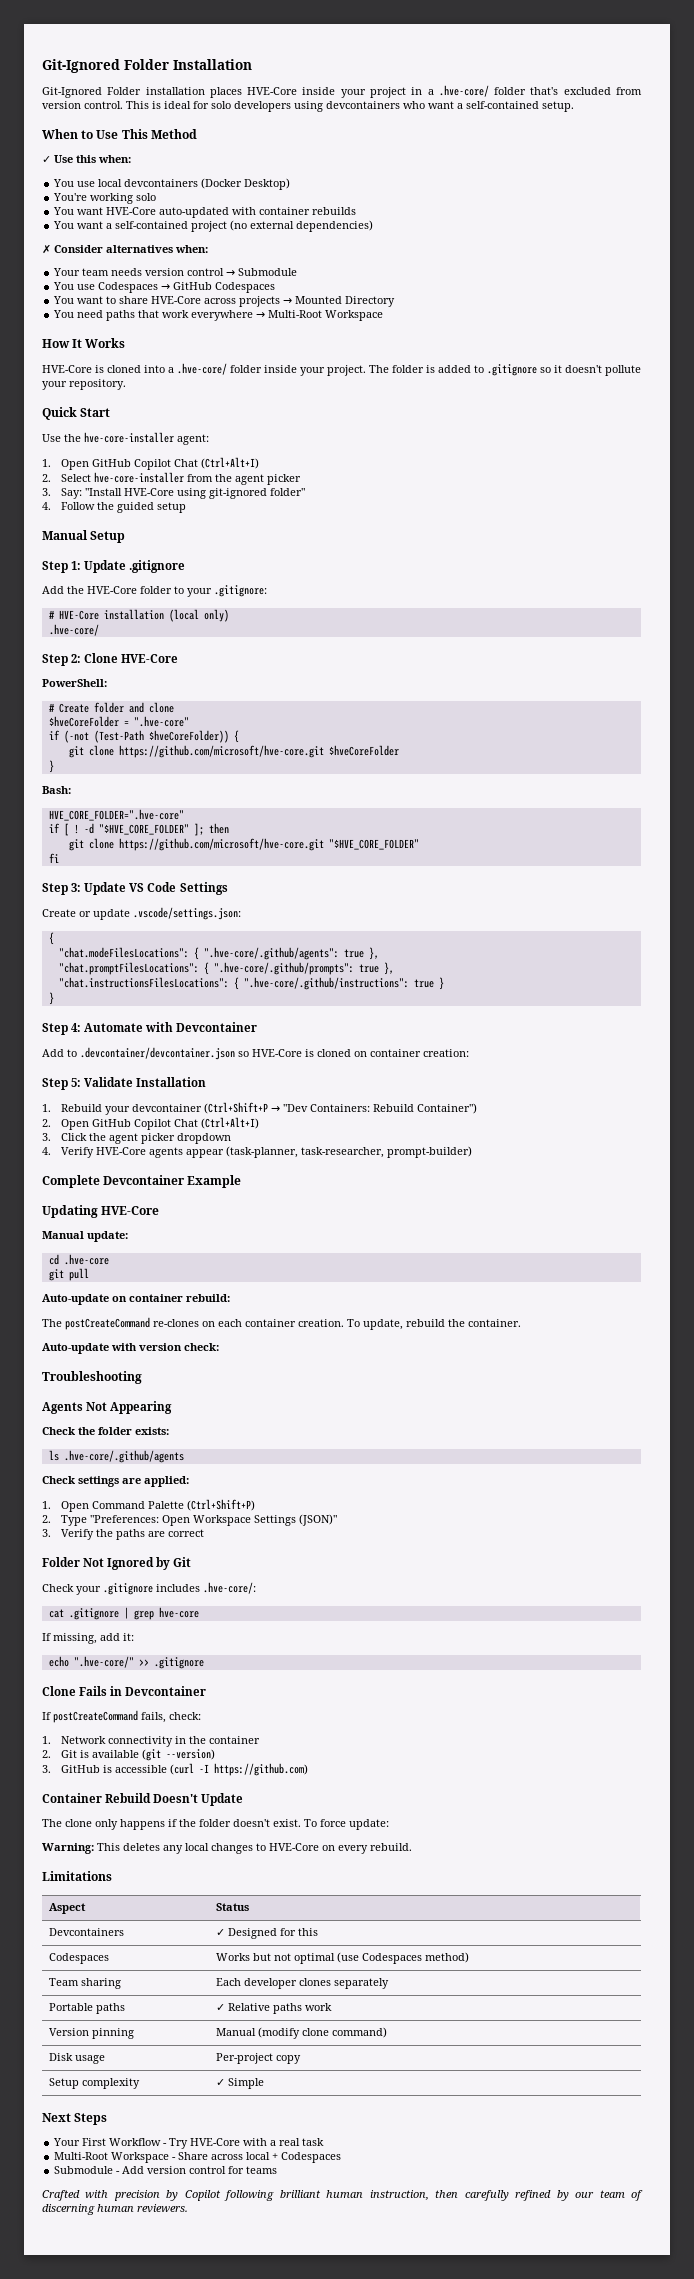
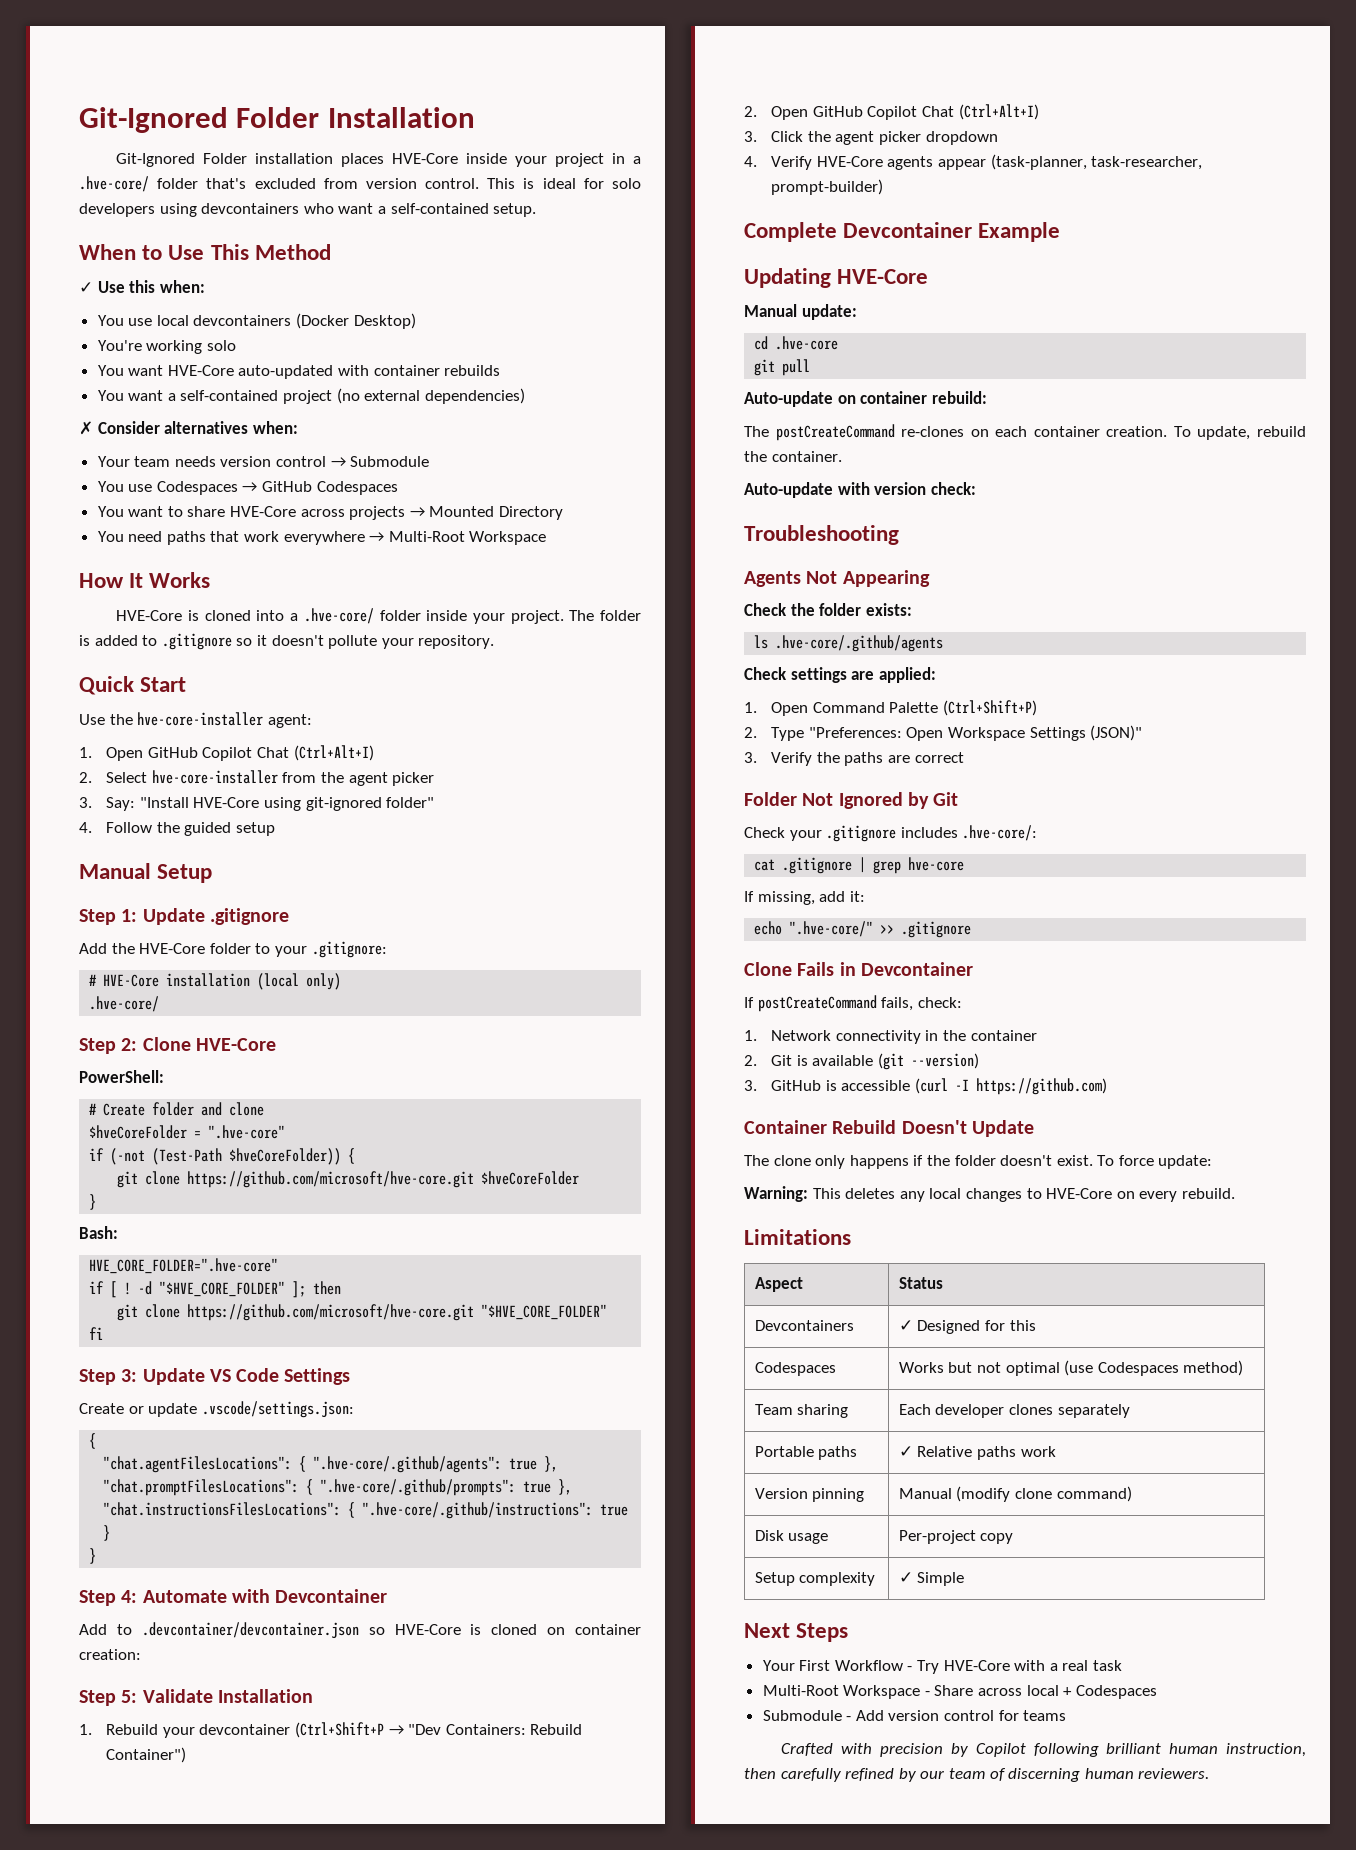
- "chat.modeFilesLocations": { ".hve-core/.github/agents": true },
+ "chat.agentFilesLocations": { ".hve-core/.github/agents": true },

